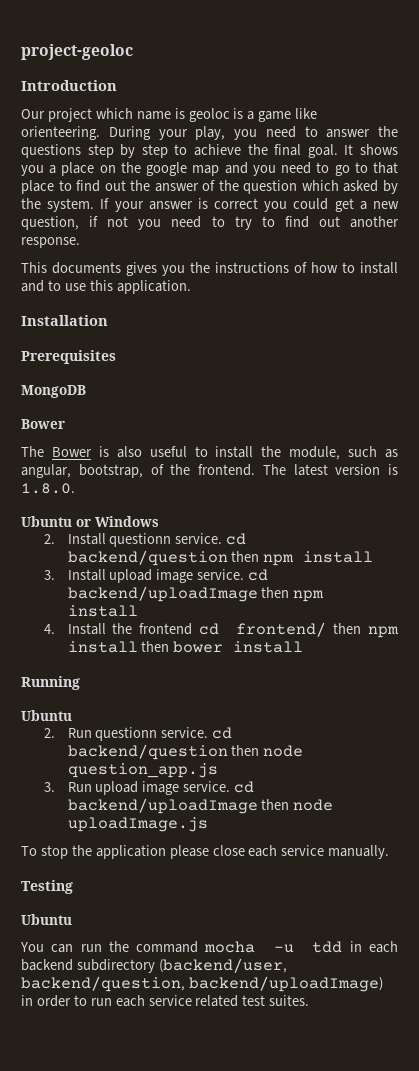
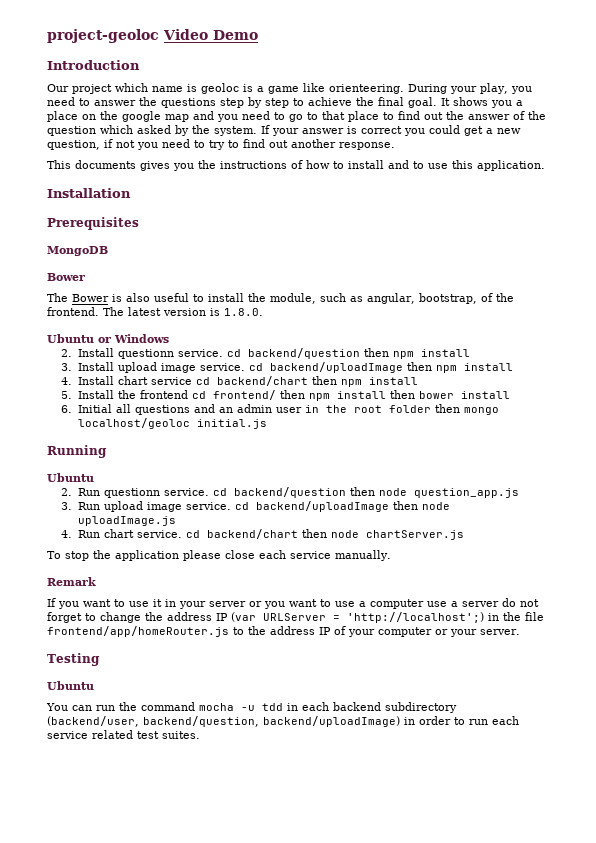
- project-geoloc
+ project-geoloc Video Demo
- 4. Install the frontend cd frontend/ then npm install then bower install
+ 4. Install chart service cd backend/chart then npm install
+ 5. Install the frontend cd frontend/ then npm install then bower install
+ 6. Initial all questions and an admin user in the root folder then mongo localhost/geoloc initial.js
+ 4. Run chart service. cd backend/chart then node chartServer.js
+ Remark
+ If you want to use it in your server or you want to use a computer use a server do not forget to change the address IP (var URLServer = 'http://localhost';) in the file frontend/app/homeRouter.js to the address IP of your computer or your server.

